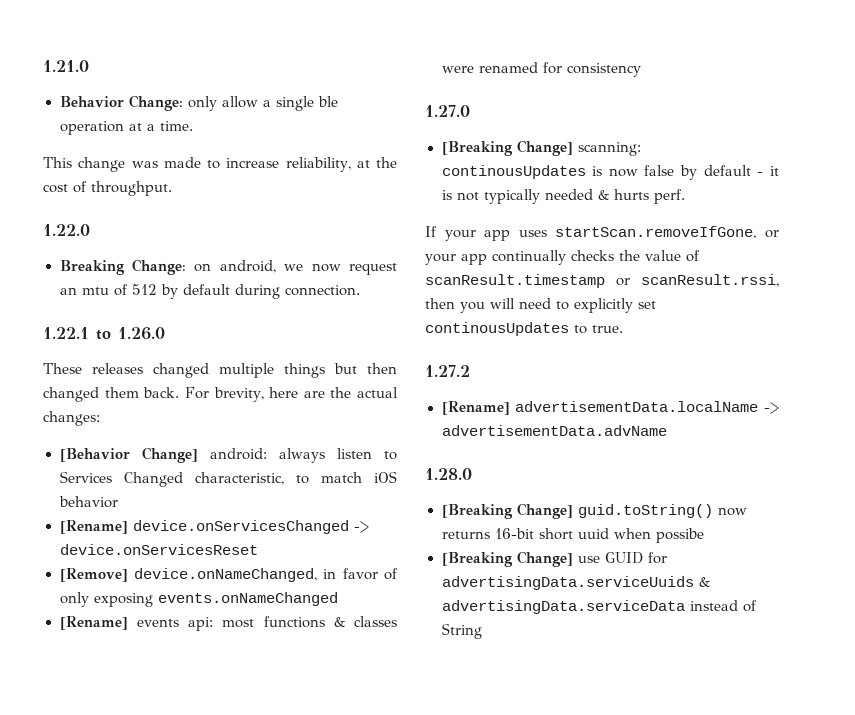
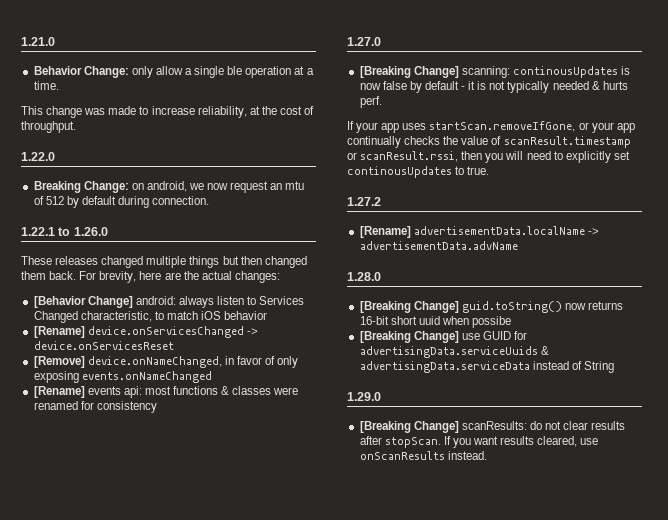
+ 1.29.0
+ [Breaking Change] scanResults: do not clear results after stopScan. If you want results cleared, use onScanResults instead.

